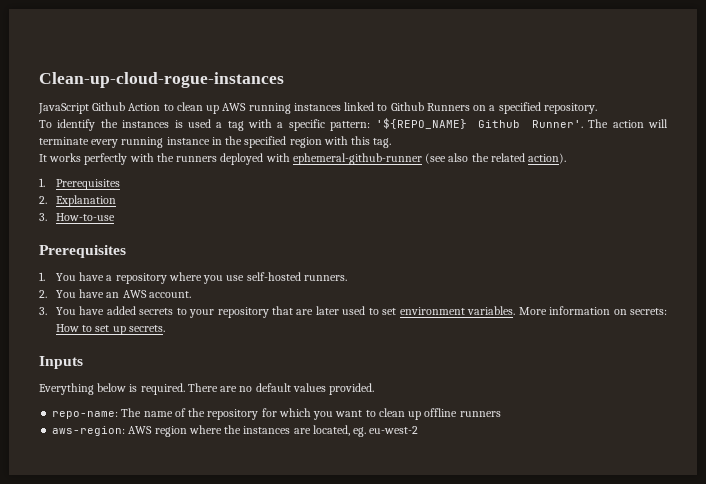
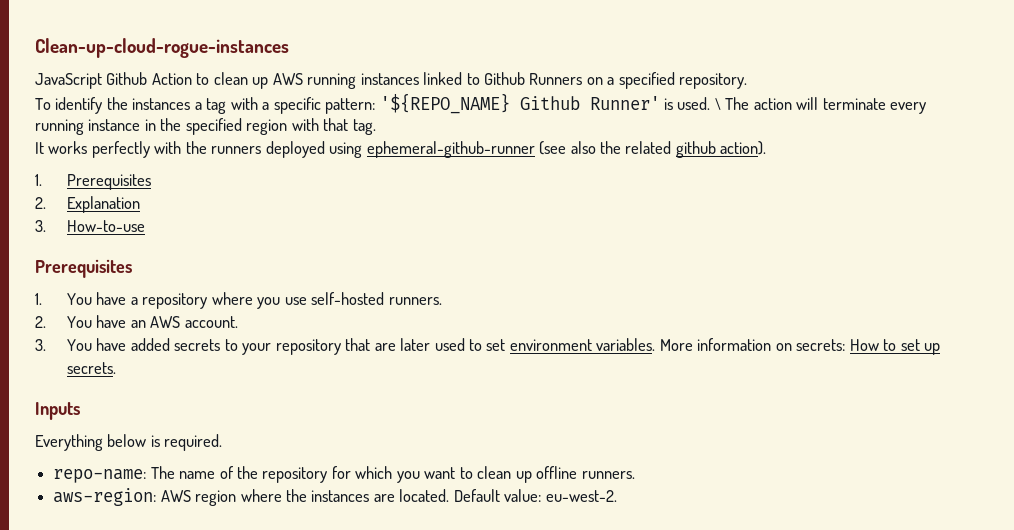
- To identify the instances is used a tag with a specific pattern: '${REPO_NAME} Github Runner'. The action will terminate every running instance in the specified region with this tag.
+ To identify the instances a tag with a specific pattern: '${REPO_NAME} Github Runner' is used. \ The action will terminate every running instance in the specified region with that tag.
- It works perfectly with the runners deployed with ephemeral-github-runner (see also the related action).
+ It works perfectly with the runners deployed using ephemeral-github-runner (see also the related github action).
- There are no default values provided.
- repo-name: The name of the repository for which you want to clean up offline runners
+ repo-name: The name of the repository for which you want to clean up offline runners.
- aws-region: AWS region where the instances are located, eg. eu-west-2
+ aws-region: AWS region where the instances are located. Default value: eu-west-2.

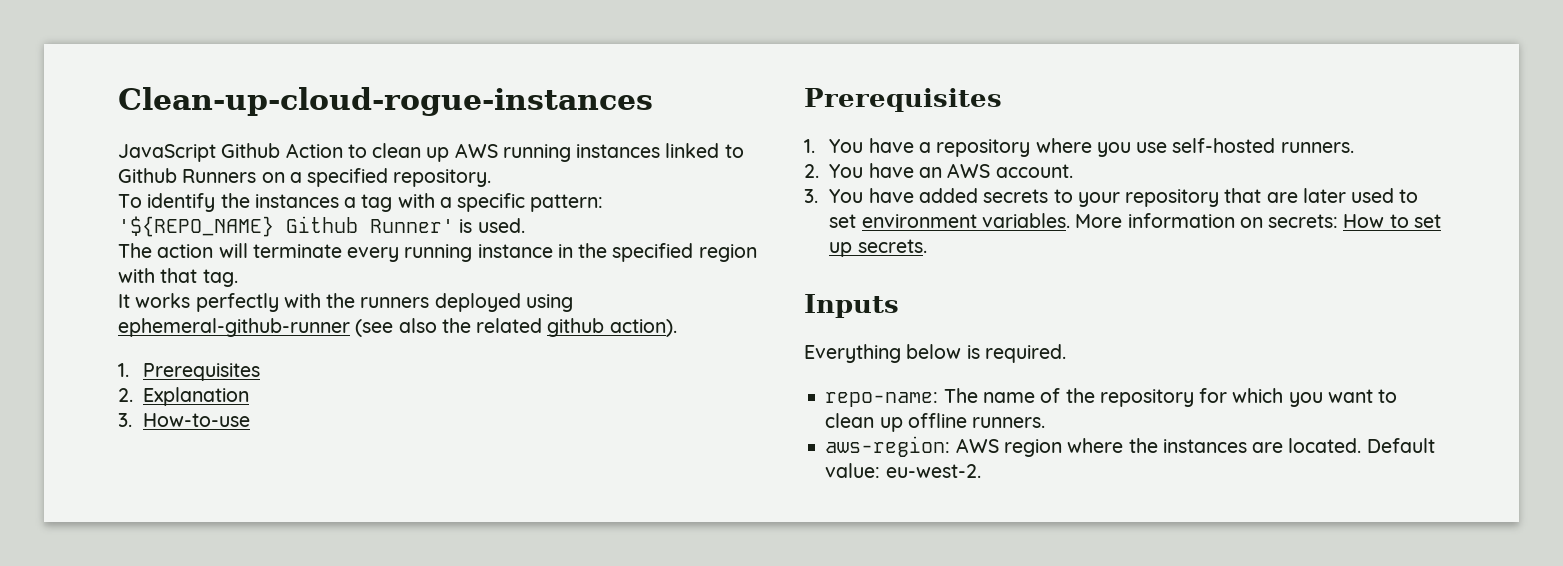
- To identify the instances a tag with a specific pattern: '${REPO_NAME} Github Runner' is used. \ The action will terminate every running instance in the specified region with that tag.
+ To identify the instances a tag with a specific pattern: '${REPO_NAME} Github Runner' is used.
+ The action will terminate every running instance in the specified region with that tag.

